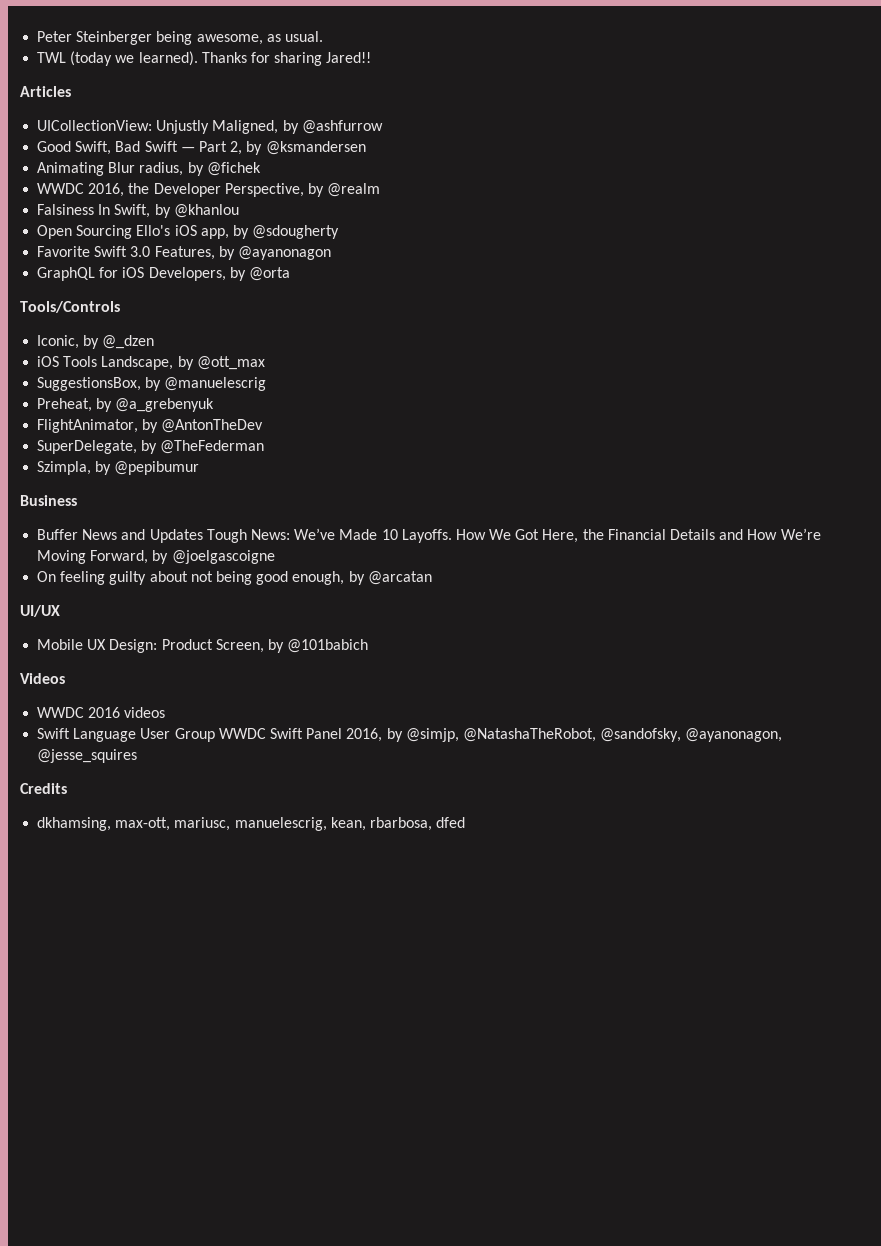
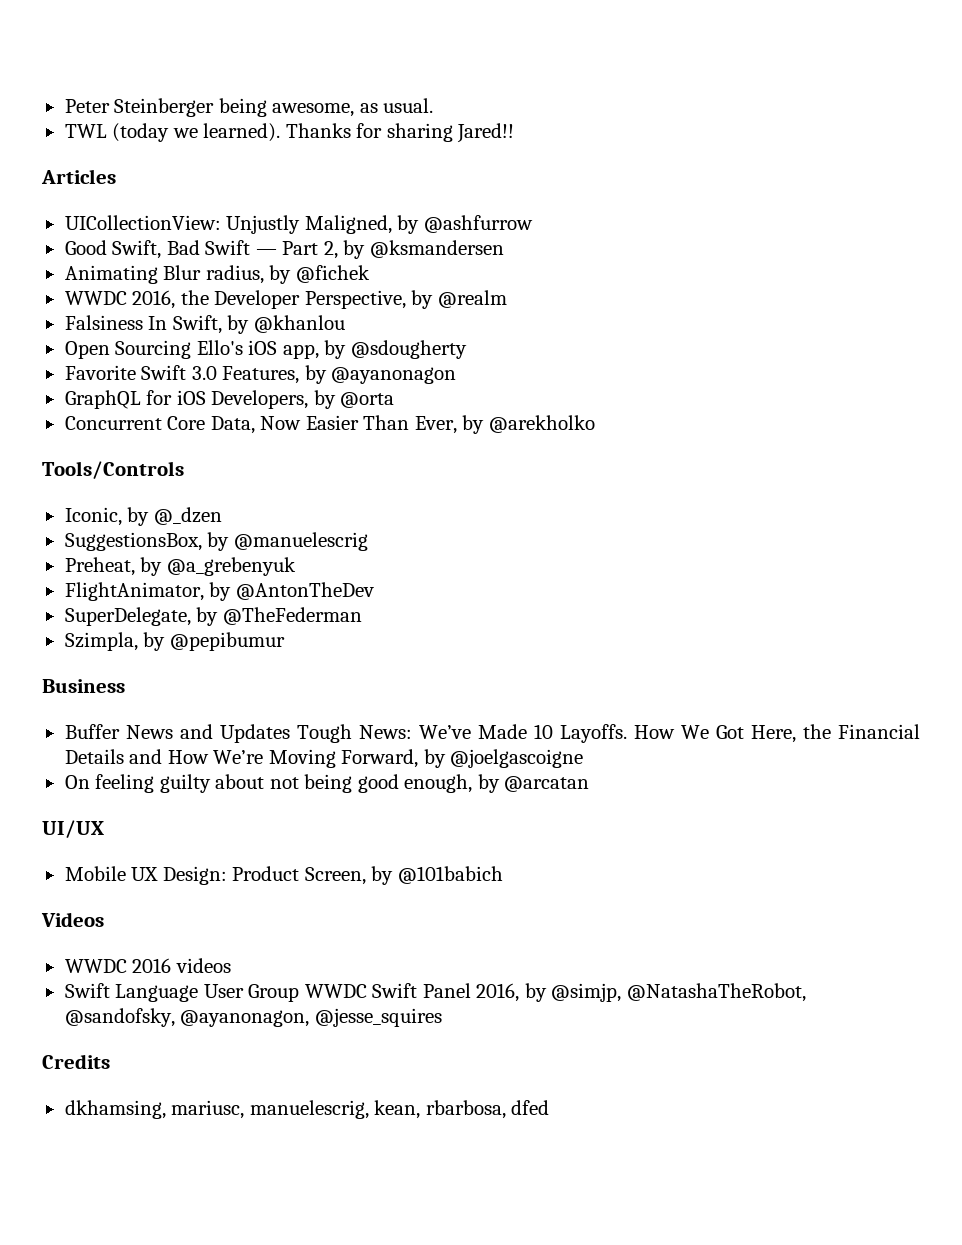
+ Concurrent Core Data, Now Easier Than Ever, by @arekholko
- iOS Tools Landscape, by @ott_max
- dkhamsing, max-ott, mariusc, manuelescrig, kean, rbarbosa, dfed
+ dkhamsing, mariusc, manuelescrig, kean, rbarbosa, dfed

